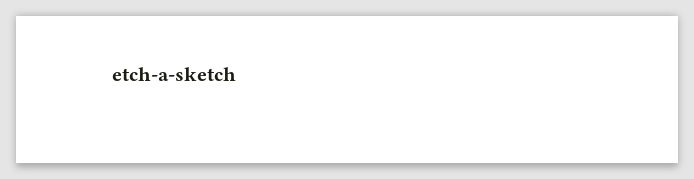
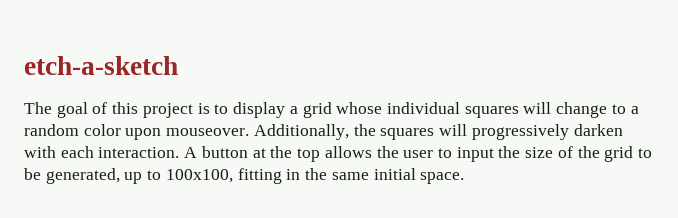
+ The goal of this project is to display a grid whose individual squares will change to a random color upon mouseover. Additionally, the squares will progressively darken with each interaction. A button at the top allows the user to input the size of the grid to be generated, up to 100x100, fitting in the same initial space.

